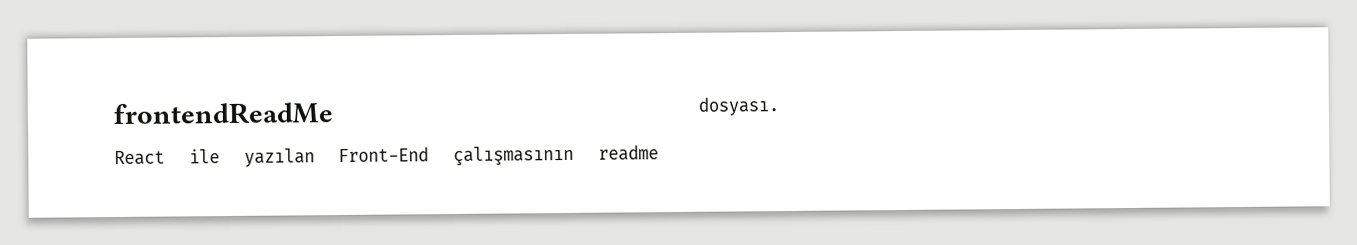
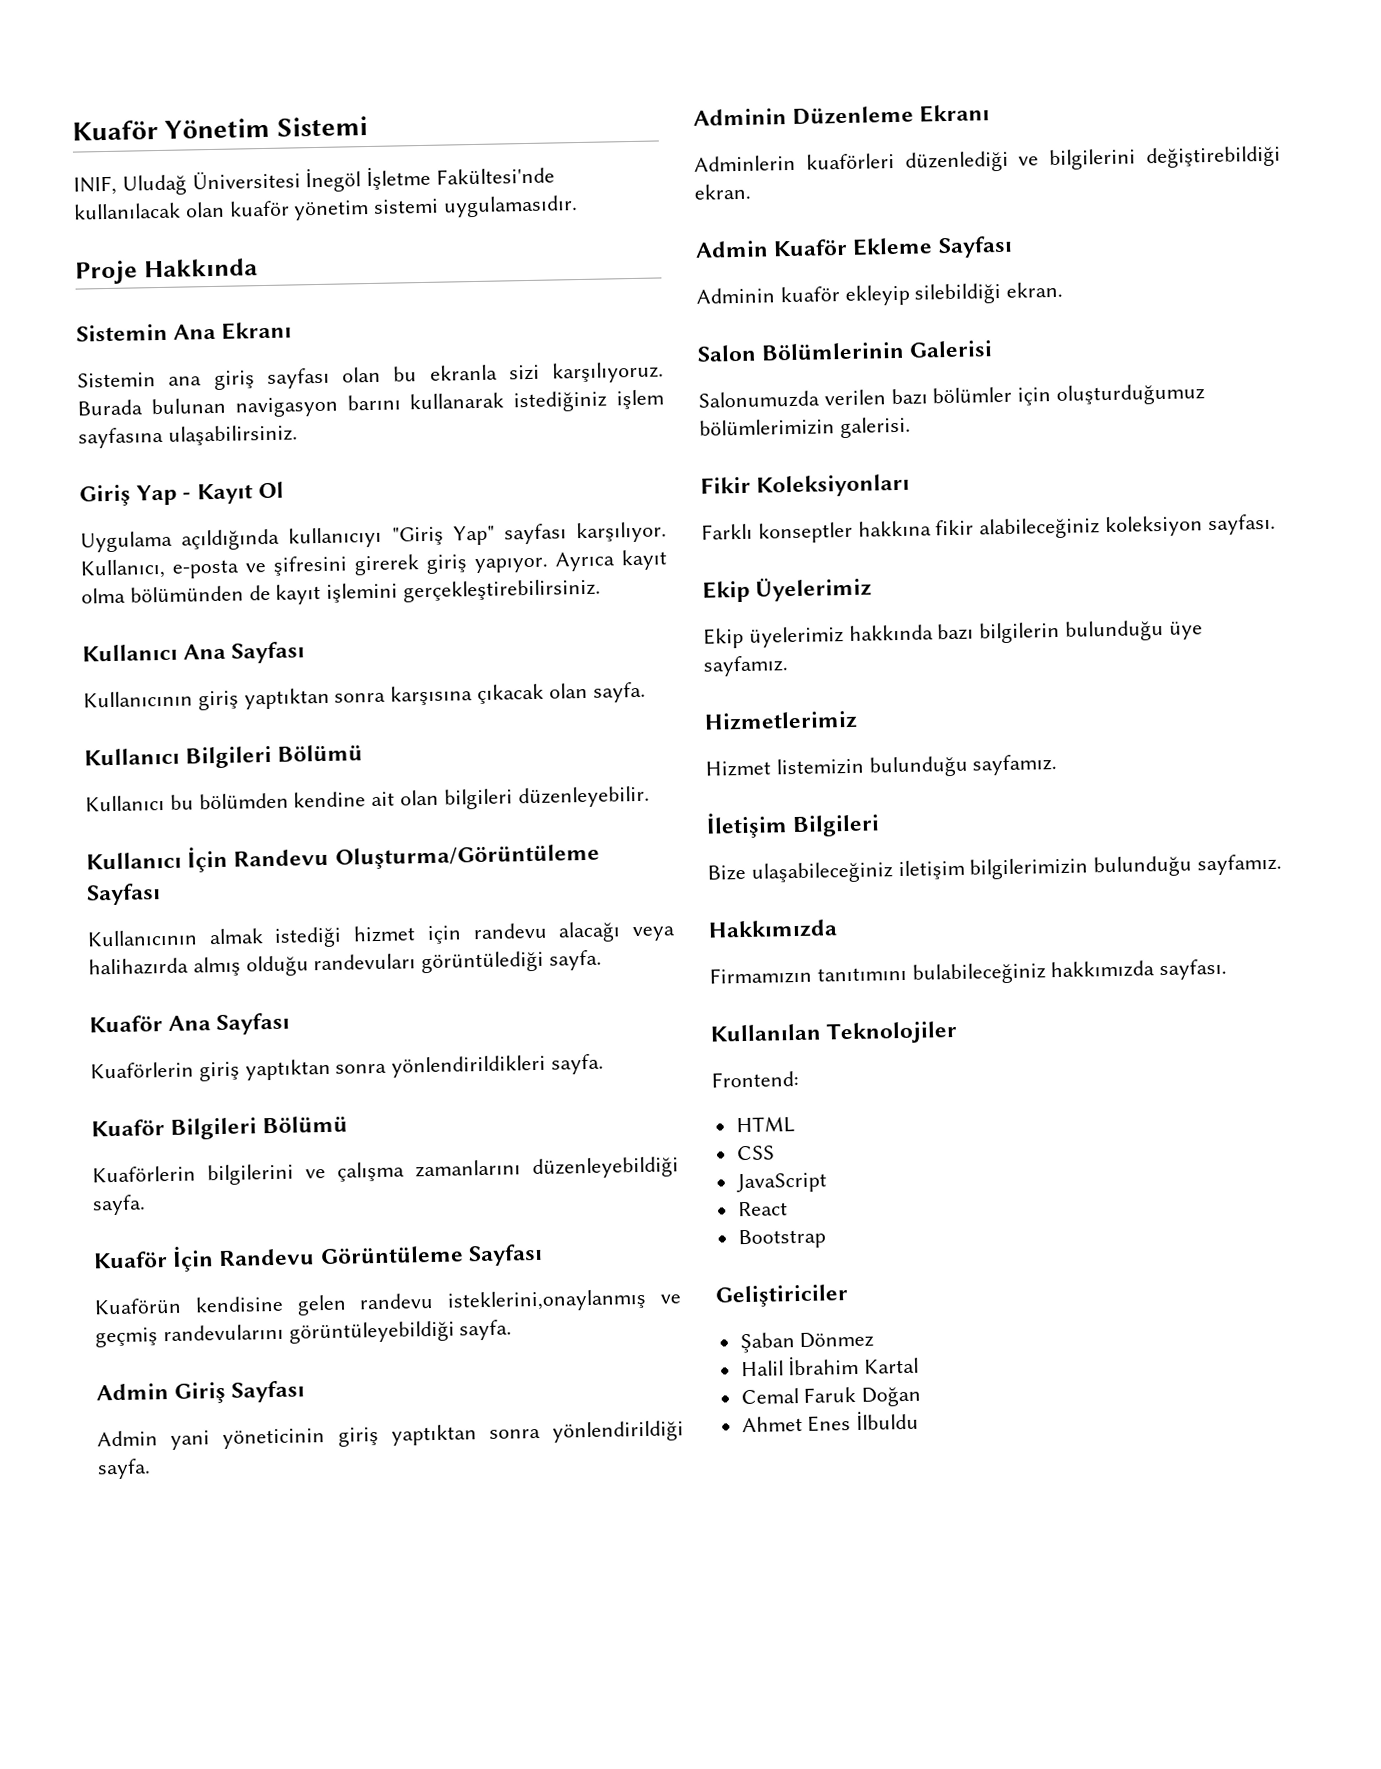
- frontendReadMe
- React ile yazılan Front-End çalışmasının readme dosyası.
+ Kuaför Yönetim Sistemi
+ INIF, Uludağ Üniversitesi İnegöl İşletme Fakültesi'nde kullanılacak olan kuaför yönetim sistemi uygulamasıdır.
+ Proje Hakkında
+ Sistemin Ana Ekranı
+ Sistemin ana giriş sayfası olan bu ekranla sizi karşılıyoruz. Burada bulunan navigasyon barını kullanarak istediğiniz işlem sayfasına ulaşabilirsiniz.
+ Giriş Yap - Kayıt Ol
+ Uygulama açıldığında kullanıcıyı "Giriş Yap" sayfası karşılıyor. Kullanıcı, e-posta ve şifresini girerek giriş yapıyor. Ayrıca kayıt olma bölümünden de kayıt işlemini gerçekleştirebilirsiniz.
+ Kullanıcı Ana Sayfası
+ Kullanıcının giriş yaptıktan sonra karşısına çıkacak olan sayfa.
+ Kullanıcı Bilgileri Bölümü
+ Kullanıcı bu bölümden kendine ait olan bilgileri düzenleyebilir.
+ Kullanıcı İçin Randevu Oluşturma/Görüntüleme Sayfası
+ Kullanıcının almak istediği hizmet için randevu alacağı veya halihazırda almış olduğu randevuları görüntülediği sayfa.
+ Kuaför Ana Sayfası
+ Kuaförlerin giriş yaptıktan sonra yönlendirildikleri sayfa.
+ Kuaför Bilgileri Bölümü
+ Kuaförlerin bilgilerini ve çalışma zamanlarını düzenleyebildiği sayfa.
+ Kuaför İçin Randevu Görüntüleme Sayfası
+ Kuaförün kendisine gelen randevu isteklerini,onaylanmış ve geçmiş randevularını görüntüleyebildiği sayfa.
+ Admin Giriş Sayfası
+ Admin yani yöneticinin giriş yaptıktan sonra yönlendirildiği sayfa.
+ Adminin Düzenleme Ekranı
+ Adminlerin kuaförleri düzenlediği ve bilgilerini değiştirebildiği ekran.
+ Admin Kuaför Ekleme Sayfası
+ Adminin kuaför ekleyip silebildiği ekran.
+ Salon Bölümlerinin Galerisi
+ Salonumuzda verilen bazı bölümler için oluşturduğumuz bölümlerimizin galerisi.
+ Fikir Koleksiyonları
+ Farklı konseptler hakkına fikir alabileceğiniz koleksiyon sayfası.
+ Ekip Üyelerimiz
+ Ekip üyelerimiz hakkında bazı bilgilerin bulunduğu üye sayfamız.
+ Hizmetlerimiz
+ Hizmet listemizin bulunduğu sayfamız.
+ İletişim Bilgileri
+ Bize ulaşabileceğiniz iletişim bilgilerimizin bulunduğu sayfamız.
+ Hakkımızda
+ Firmamızın tanıtımını bulabileceğiniz hakkımızda sayfası.
+ Kullanılan Teknolojiler
+ Frontend:
+ HTML
+ CSS
+ JavaScript
+ React
+ Bootstrap
+ Geliştiriciler
+ Şaban Dönmez
+ Halil İbrahim Kartal
+ Cemal Faruk Doğan
+ Ahmet Enes İlbuldu

